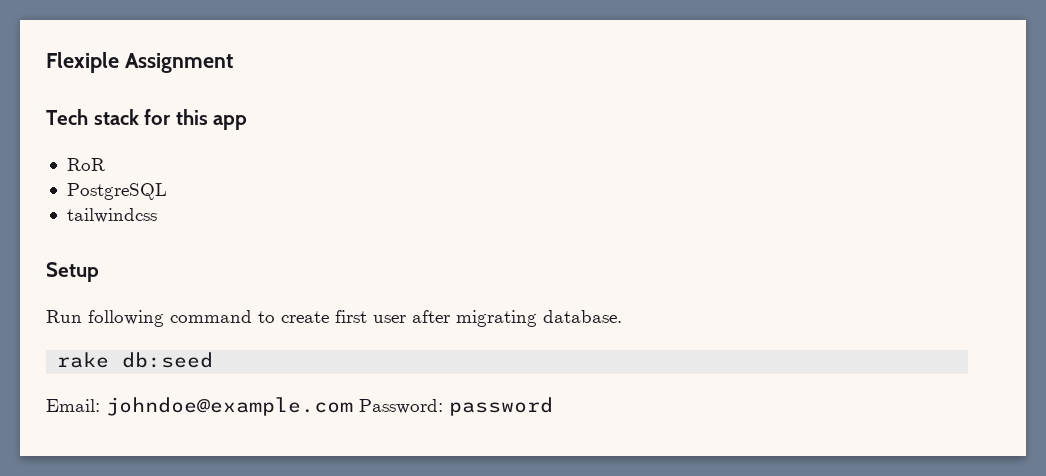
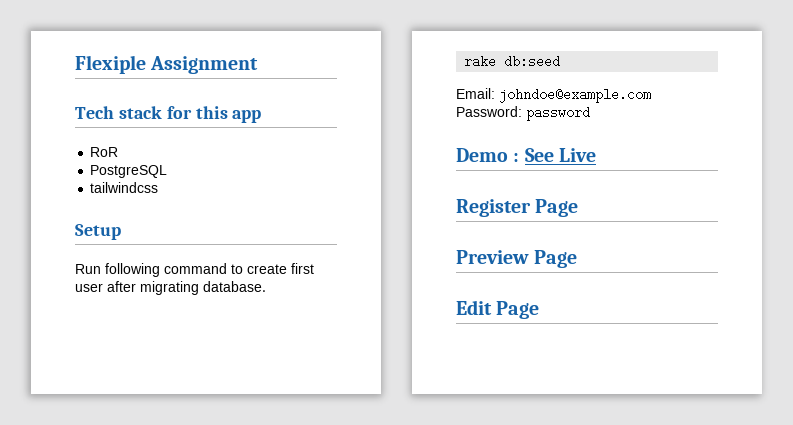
+ Demo : See Live
+ Register Page
+ Preview Page
+ Edit Page

